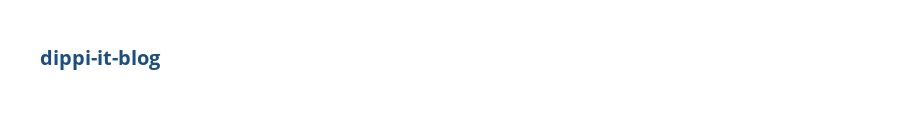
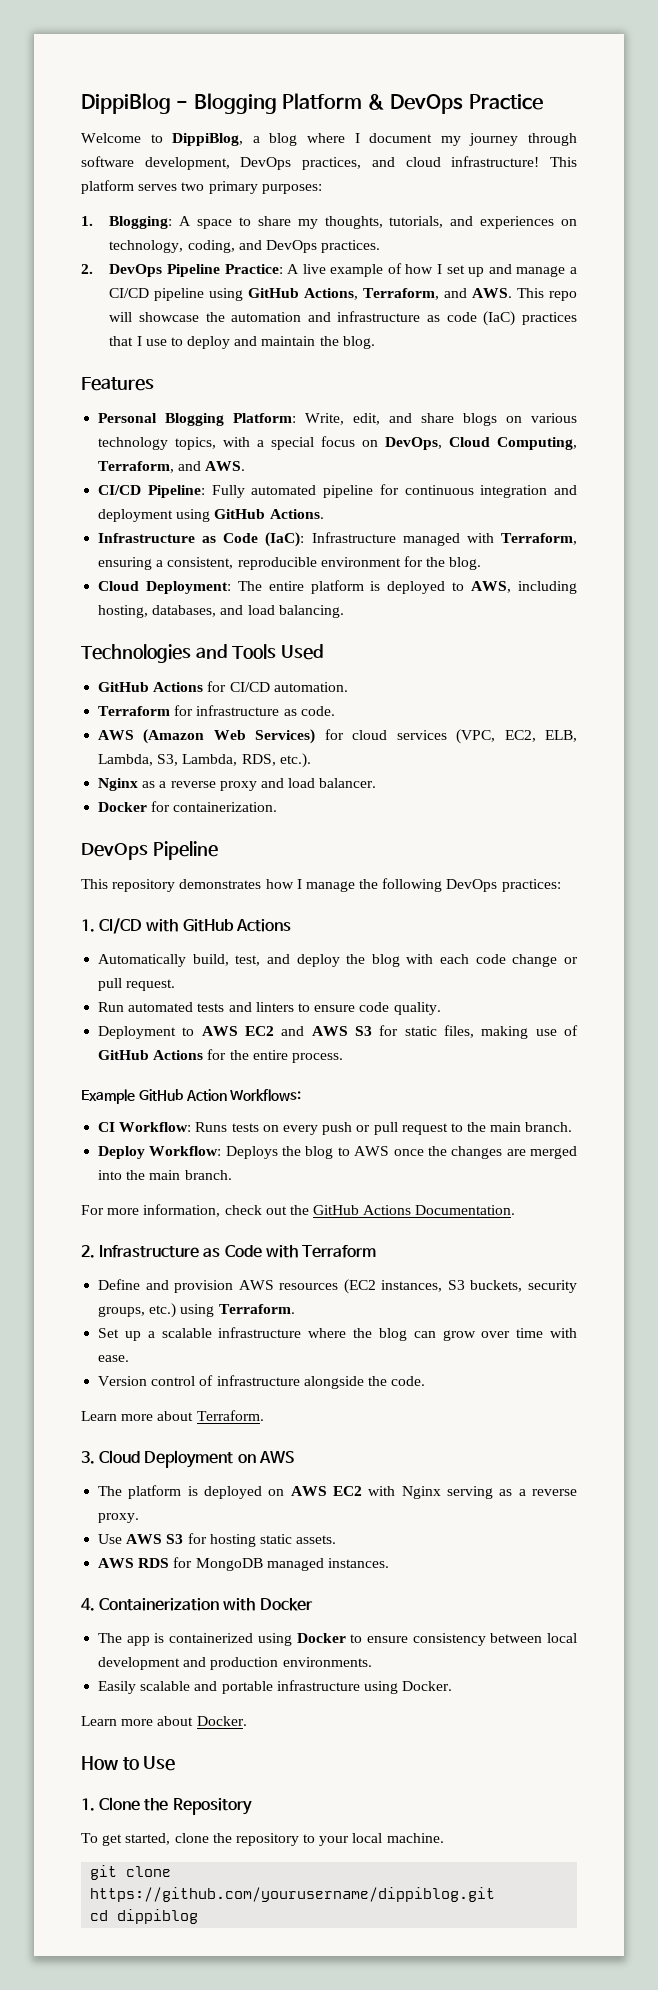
- dippi-it-blog
+ DippiBlog - Blogging Platform & DevOps Practice
+ Welcome to DippiBlog, a blog where I document my journey through software development, DevOps practices, and cloud infrastructure! This platform serves two primary purposes:
+ 1. Blogging: A space to share my thoughts, tutorials, and experiences on technology, coding, and DevOps practices.
+ 2. DevOps Pipeline Practice: A live example of how I set up and manage a CI/CD pipeline using GitHub Actions, Terraform, and AWS. This repo will showcase the automation and infrastructure as code (IaC) practices that I use to deploy and maintain the blog.
+ Features
+ Personal Blogging Platform: Write, edit, and share blogs on various technology topics, with a special focus on DevOps, Cloud Computing, Terraform, and AWS.
+ CI/CD Pipeline: Fully automated pipeline for continuous integration and deployment using GitHub Actions.
+ Infrastructure as Code (IaC): Infrastructure managed with Terraform, ensuring a consistent, reproducible environment for the blog.
+ Cloud Deployment: The entire platform is deployed to AWS, including hosting, databases, and load balancing.
+ Technologies and Tools Used
+ GitHub Actions for CI/CD automation.
+ Terraform for infrastructure as code.
+ AWS (Amazon Web Services) for cloud services (VPC, EC2, ELB, Lambda, S3, Lambda, RDS, etc.).
+ Nginx as a reverse proxy and load balancer.
+ Docker for containerization.
+ DevOps Pipeline
+ This repository demonstrates how I manage the following DevOps practices:
+ 1. CI/CD with GitHub Actions
+ Automatically build, test, and deploy the blog with each code change or pull request.
+ Run automated tests and linters to ensure code quality.
+ Deployment to AWS EC2 and AWS S3 for static files, making use of GitHub Actions for the entire process.
+ Example GitHub Action Workflows:
+ CI Workflow: Runs tests on every push or pull request to the main branch.
+ Deploy Workflow: Deploys the blog to AWS once the changes are merged into the main branch.
+ For more information, check out the GitHub Actions Documentation.
+ 2. Infrastructure as Code with Terraform
+ Define and provision AWS resources (EC2 instances, S3 buckets, security groups, etc.) using Terraform.
+ Set up a scalable infrastructure where the blog can grow over time with ease.
+ Version control of infrastructure alongside the code.
+ Learn more about Terraform.
+ 3. Cloud Deployment on AWS
+ The platform is deployed on AWS EC2 with Nginx serving as a reverse proxy.
+ Use AWS S3 for hosting static assets.
+ AWS RDS for MongoDB managed instances.
+ 4. Containerization with Docker
+ The app is containerized using Docker to ensure consistency between local development and production environments.
+ Easily scalable and portable infrastructure using Docker.
+ Learn more about Docker.
+ How to Use
+ 1. Clone the Repository
+ To get started, clone the repository to your local machine.
+ git clone https://github.com/yourusername/dippiblog.git
+ cd dippiblog

